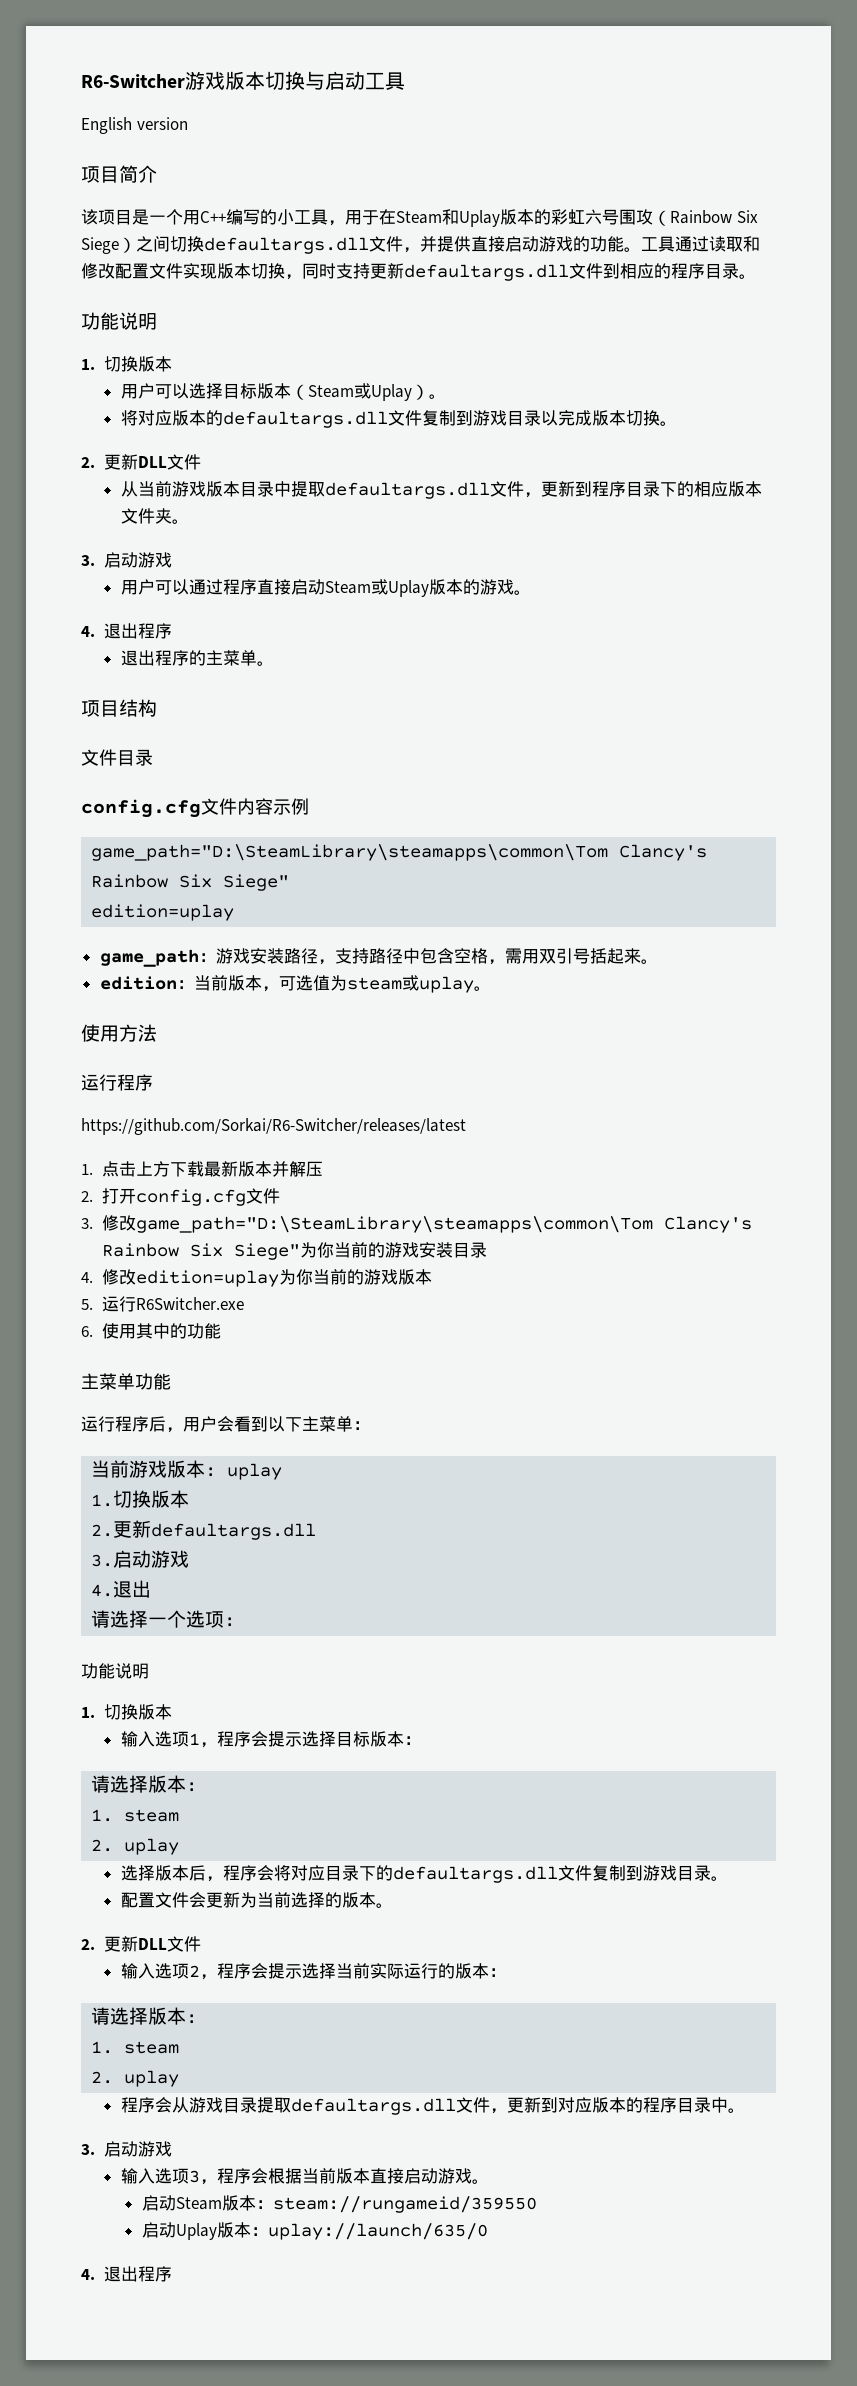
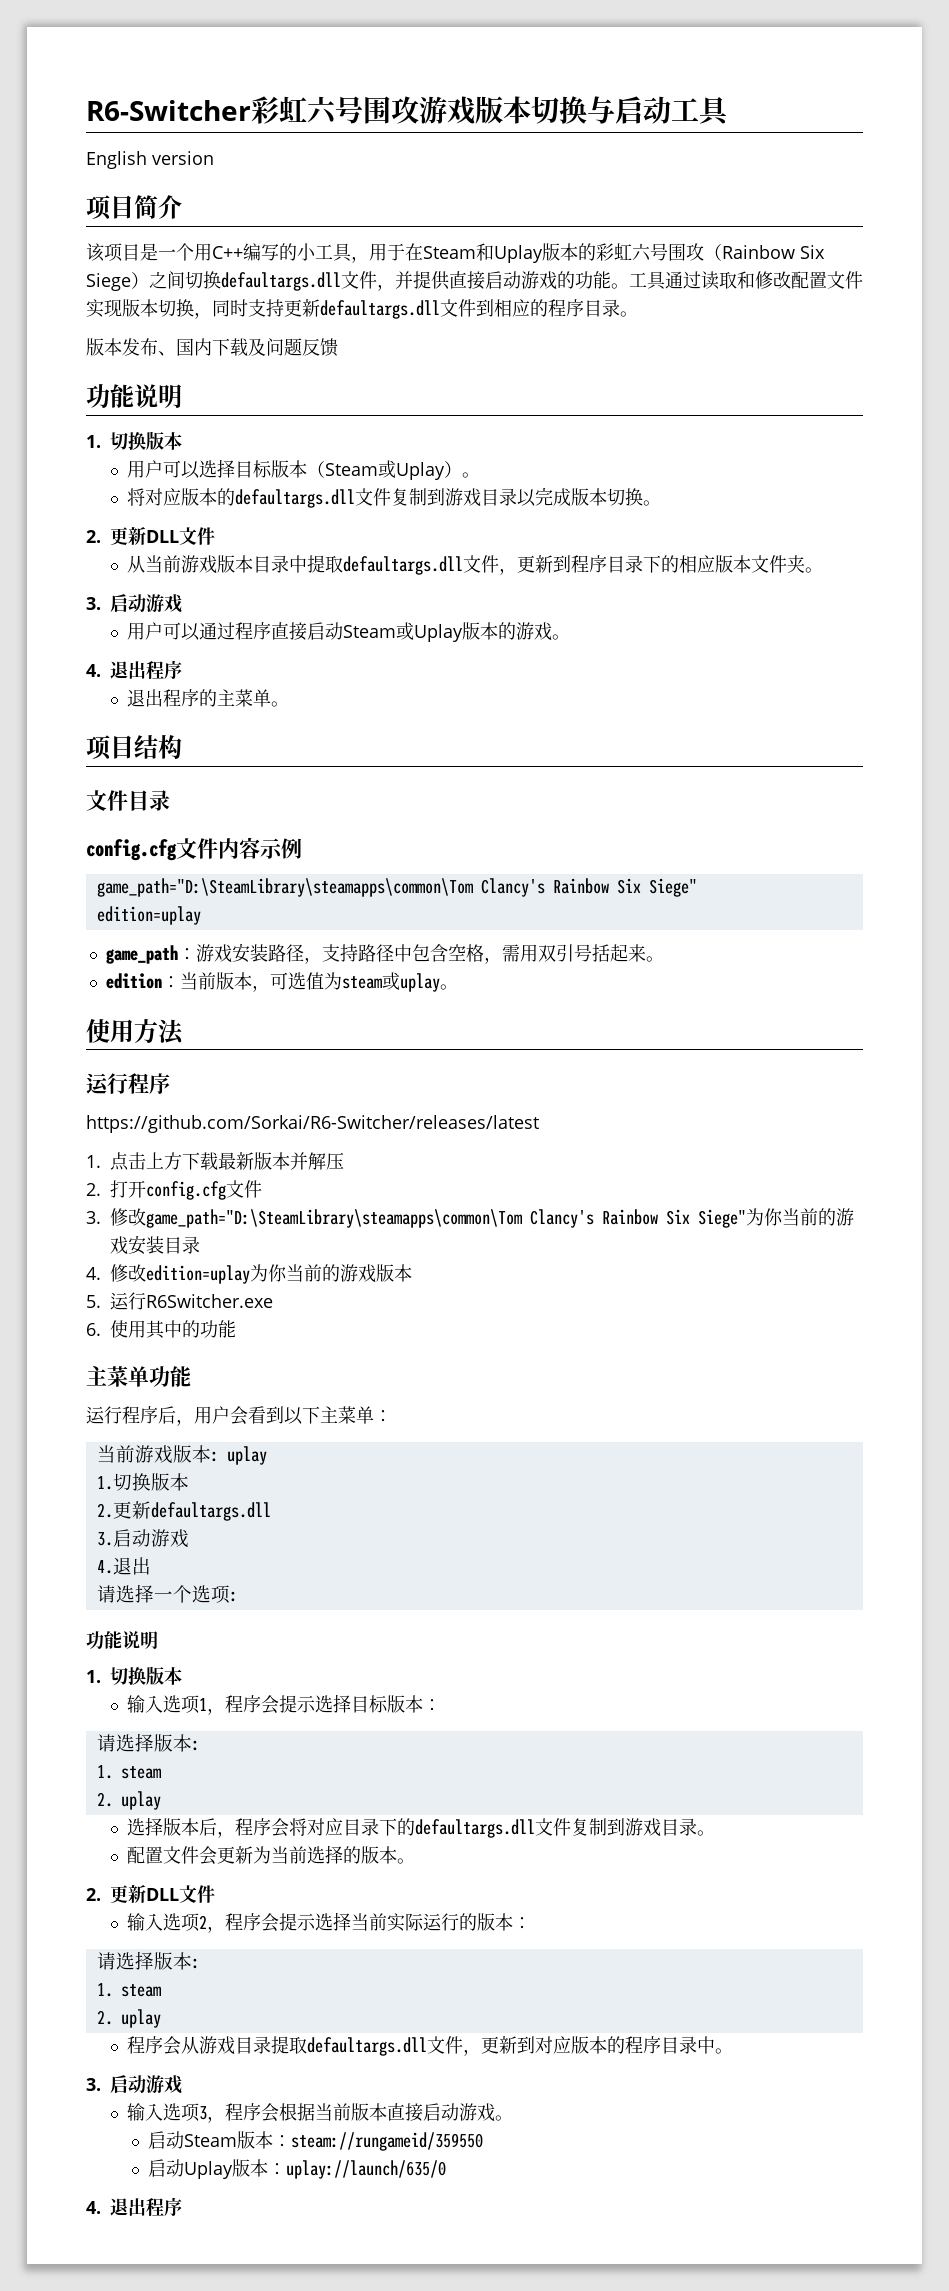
- R6-Switcher游戏版本切换与启动工具
+ R6-Switcher彩虹六号围攻游戏版本切换与启动工具
+ 版本发布、国内下载及问题反馈

